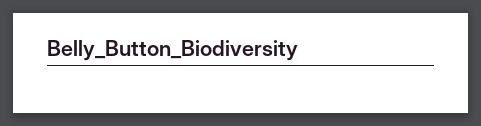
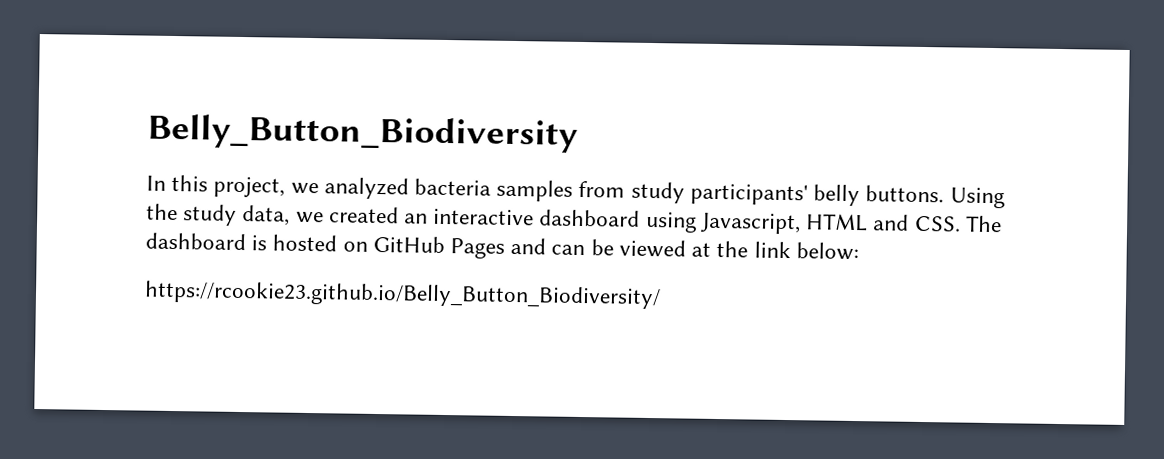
+ In this project, we analyzed bacteria samples from study participants' belly buttons. Using the study data, we created an interactive dashboard using Javascript, HTML and CSS. The dashboard is hosted on GitHub Pages and can be viewed at the link below:
+ https://rcookie23.github.io/Belly_Button_Biodiversity/

